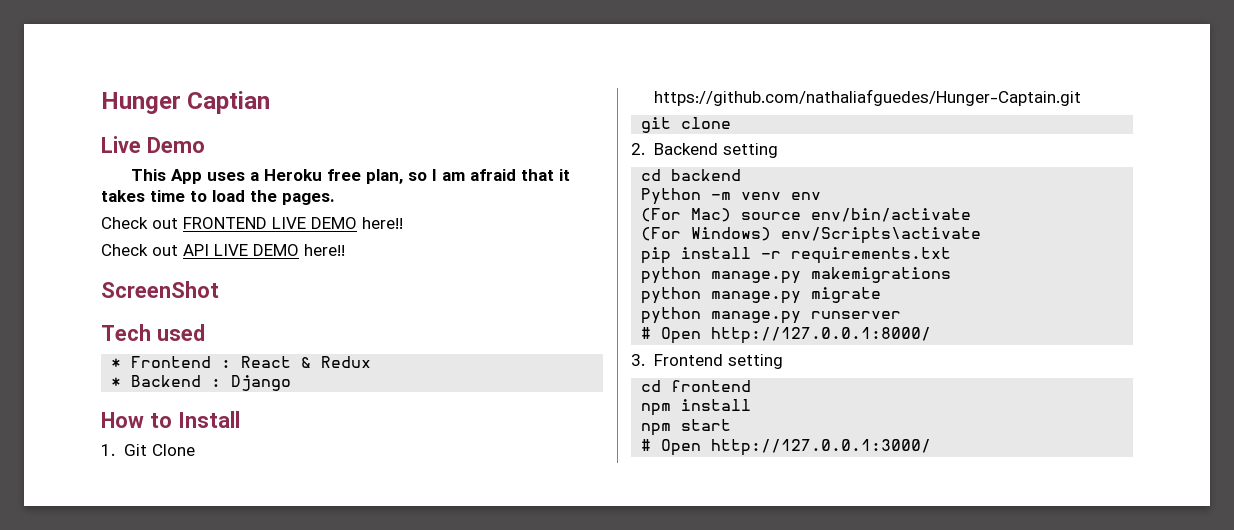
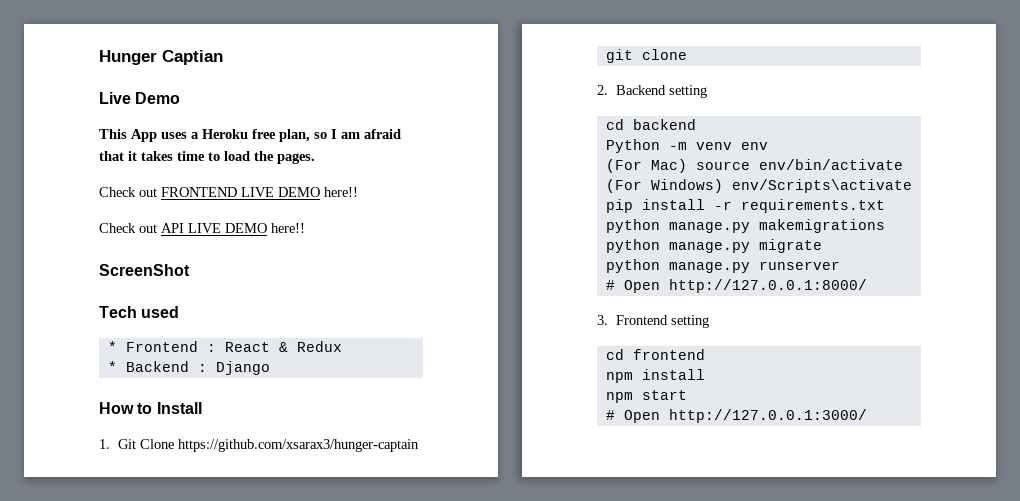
- 1. Git Clone https://github.com/nathaliafguedes/Hunger-Captain.git
+ 1. Git Clone https://github.com/xsarax3/hunger-captain

